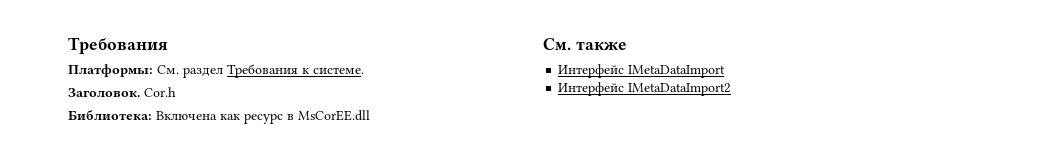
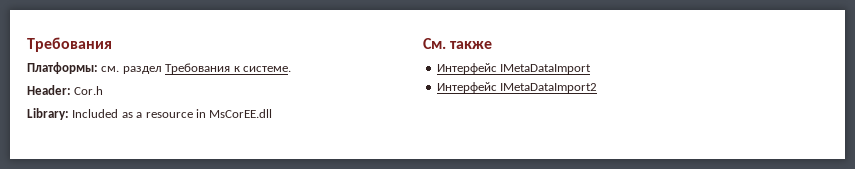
- Платформы: См. раздел Требования к системе.
+ Платформы: см. раздел Требования к системе.
- Заголовок. Cor.h
+ Header: Cor.h
- Библиотека: Включена как ресурс в MsCorEE.dll
+ Library: Included as a resource in MsCorEE.dll

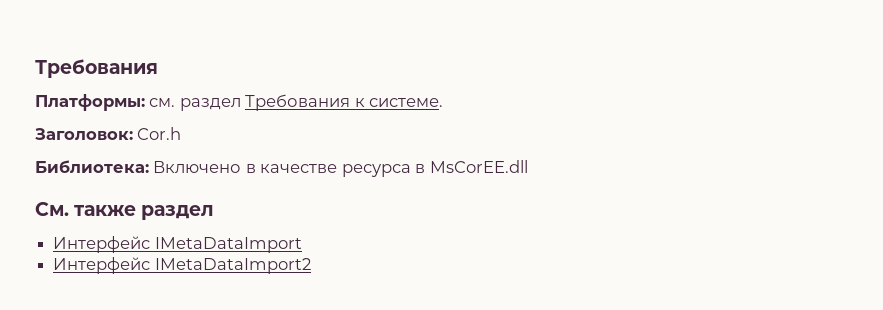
- Header: Cor.h
+ Заголовок: Cor.h
- Library: Included as a resource in MsCorEE.dll
+ Библиотека: Включено в качестве ресурса в MsCorEE.dll
- См. также
+ См. также раздел

